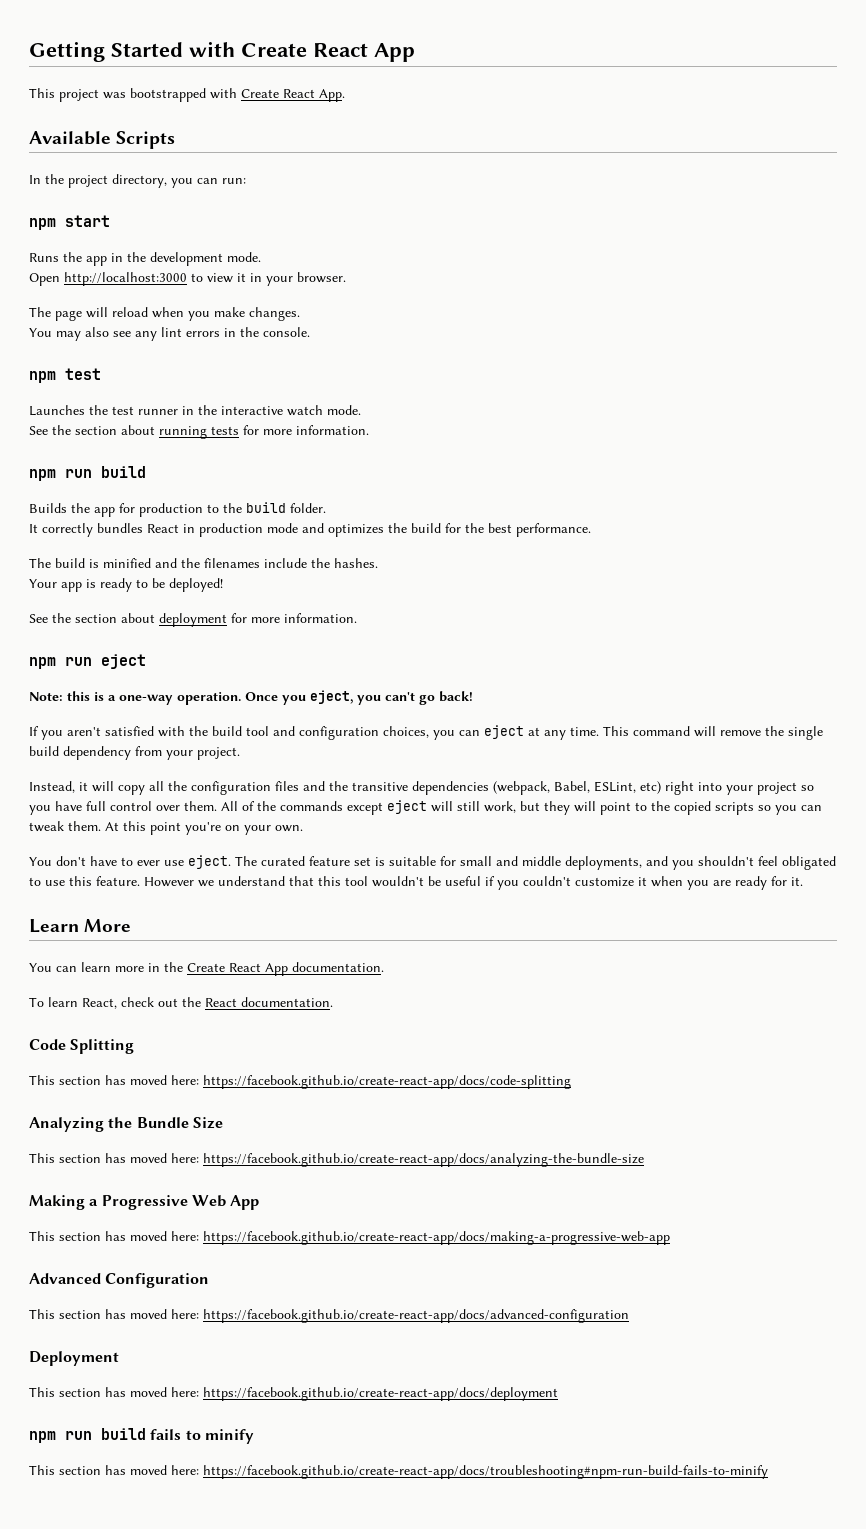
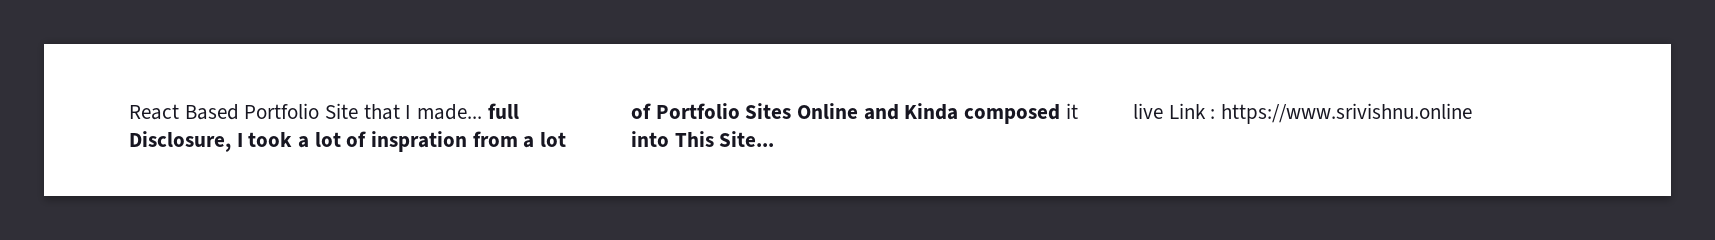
- Getting Started with Create React App
- This project was bootstrapped with Create React App.
- Available Scripts
- In the project directory, you can run:
- npm start
- Runs the app in the development mode.
- Open http://localhost:3000 to view it in your browser.
- The page will reload when you make changes.
- You may also see any lint errors in the console.
- npm test
- Launches the test runner in the interactive watch mode.
- See the section about running tests for more information.
- npm run build
- Builds the app for production to the build folder.
- It correctly bundles React in production mode and optimizes the build for the best performance.
- The build is minified and the filenames include the hashes.
- Your app is ready to be deployed!
- See the section about deployment for more information.
- npm run eject
- Note: this is a one-way operation. Once you eject, you can't go back!
- If you aren't satisfied with the build tool and configuration choices, you can eject at any time. This command will remove the single build dependency from your project.
- Instead, it will copy all the configuration files and the transitive dependencies (webpack, Babel, ESLint, etc) right into your project so you have full control over them. All of the commands except eject will still work, but they will point to the copied scripts so you can tweak them. At this point you're on your own.
- You don't have to ever use eject. The curated feature set is suitable for small and middle deployments, and you shouldn't feel obligated to use this feature. However we understand that this tool wouldn't be useful if you couldn't customize it when you are ready for it.
- Learn More
- You can learn more in the Create React App documentation.
- To learn React, check out the React documentation.
- Code Splitting
- This section has moved here: https://facebook.github.io/create-react-app/docs/code-splitting
- Analyzing the Bundle Size
- This section has moved here: https://facebook.github.io/create-react-app/docs/analyzing-the-bundle-size
- Making a Progressive Web App
- This section has moved here: https://facebook.github.io/create-react-app/docs/making-a-progressive-web-app
- Advanced Configuration
- This section has moved here: https://facebook.github.io/create-react-app/docs/advanced-configuration
- Deployment
- This section has moved here: https://facebook.github.io/create-react-app/docs/deployment
- npm run build fails to minify
- This section has moved here: https://facebook.github.io/create-react-app/docs/troubleshooting#npm-run-build-fails-to-minify
+ React Based Portfolio Site that I made... full Disclosure, I took a lot of inspration from a lot of Portfolio Sites Online and Kinda composed it into This Site...
+ live Link : https://www.srivishnu.online

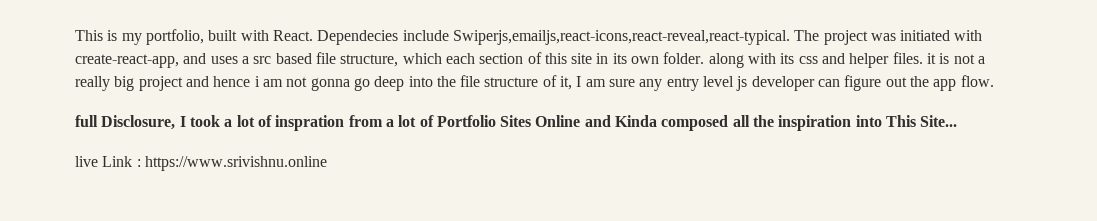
- React Based Portfolio Site that I made... full Disclosure, I took a lot of inspration from a lot of Portfolio Sites Online and Kinda composed it into This Site...
+ This is my portfolio, built with React. Dependecies include Swiperjs,emailjs,react-icons,react-reveal,react-typical. The project was initiated with create-react-app, and uses a src based file structure, which each section of this site in its own folder. along with its css and helper files. it is not a really big project and hence i am not gonna go deep into the file structure of it, I am sure any entry level js developer can figure out the app flow.
+ full Disclosure, I took a lot of inspration from a lot of Portfolio Sites Online and Kinda composed all the inspiration into This Site...

